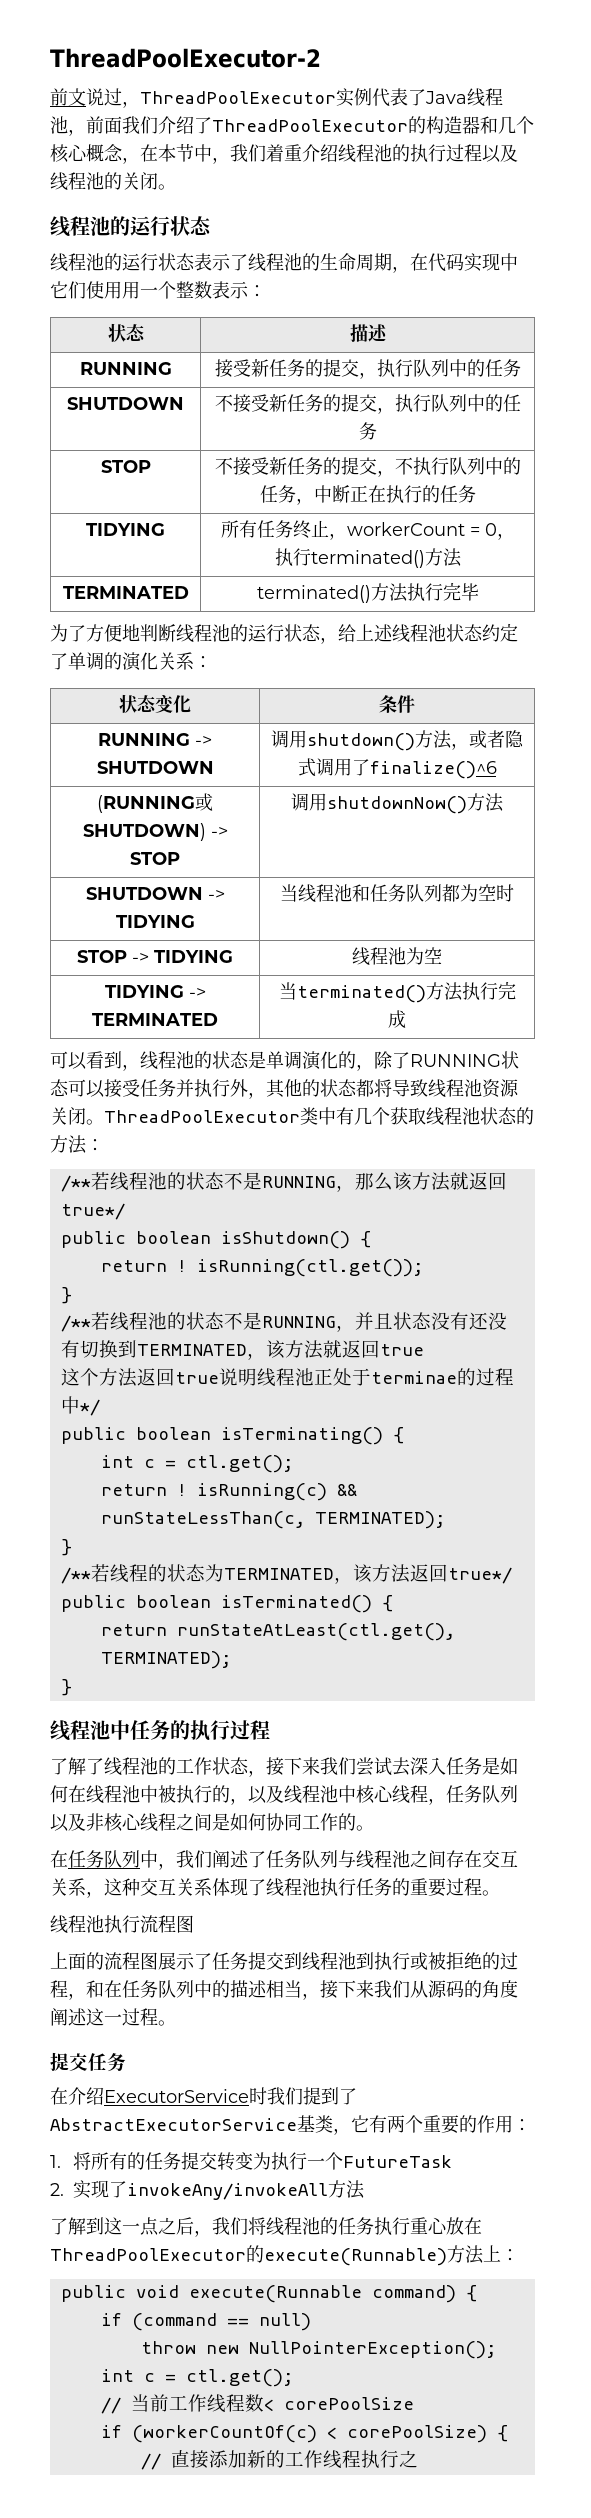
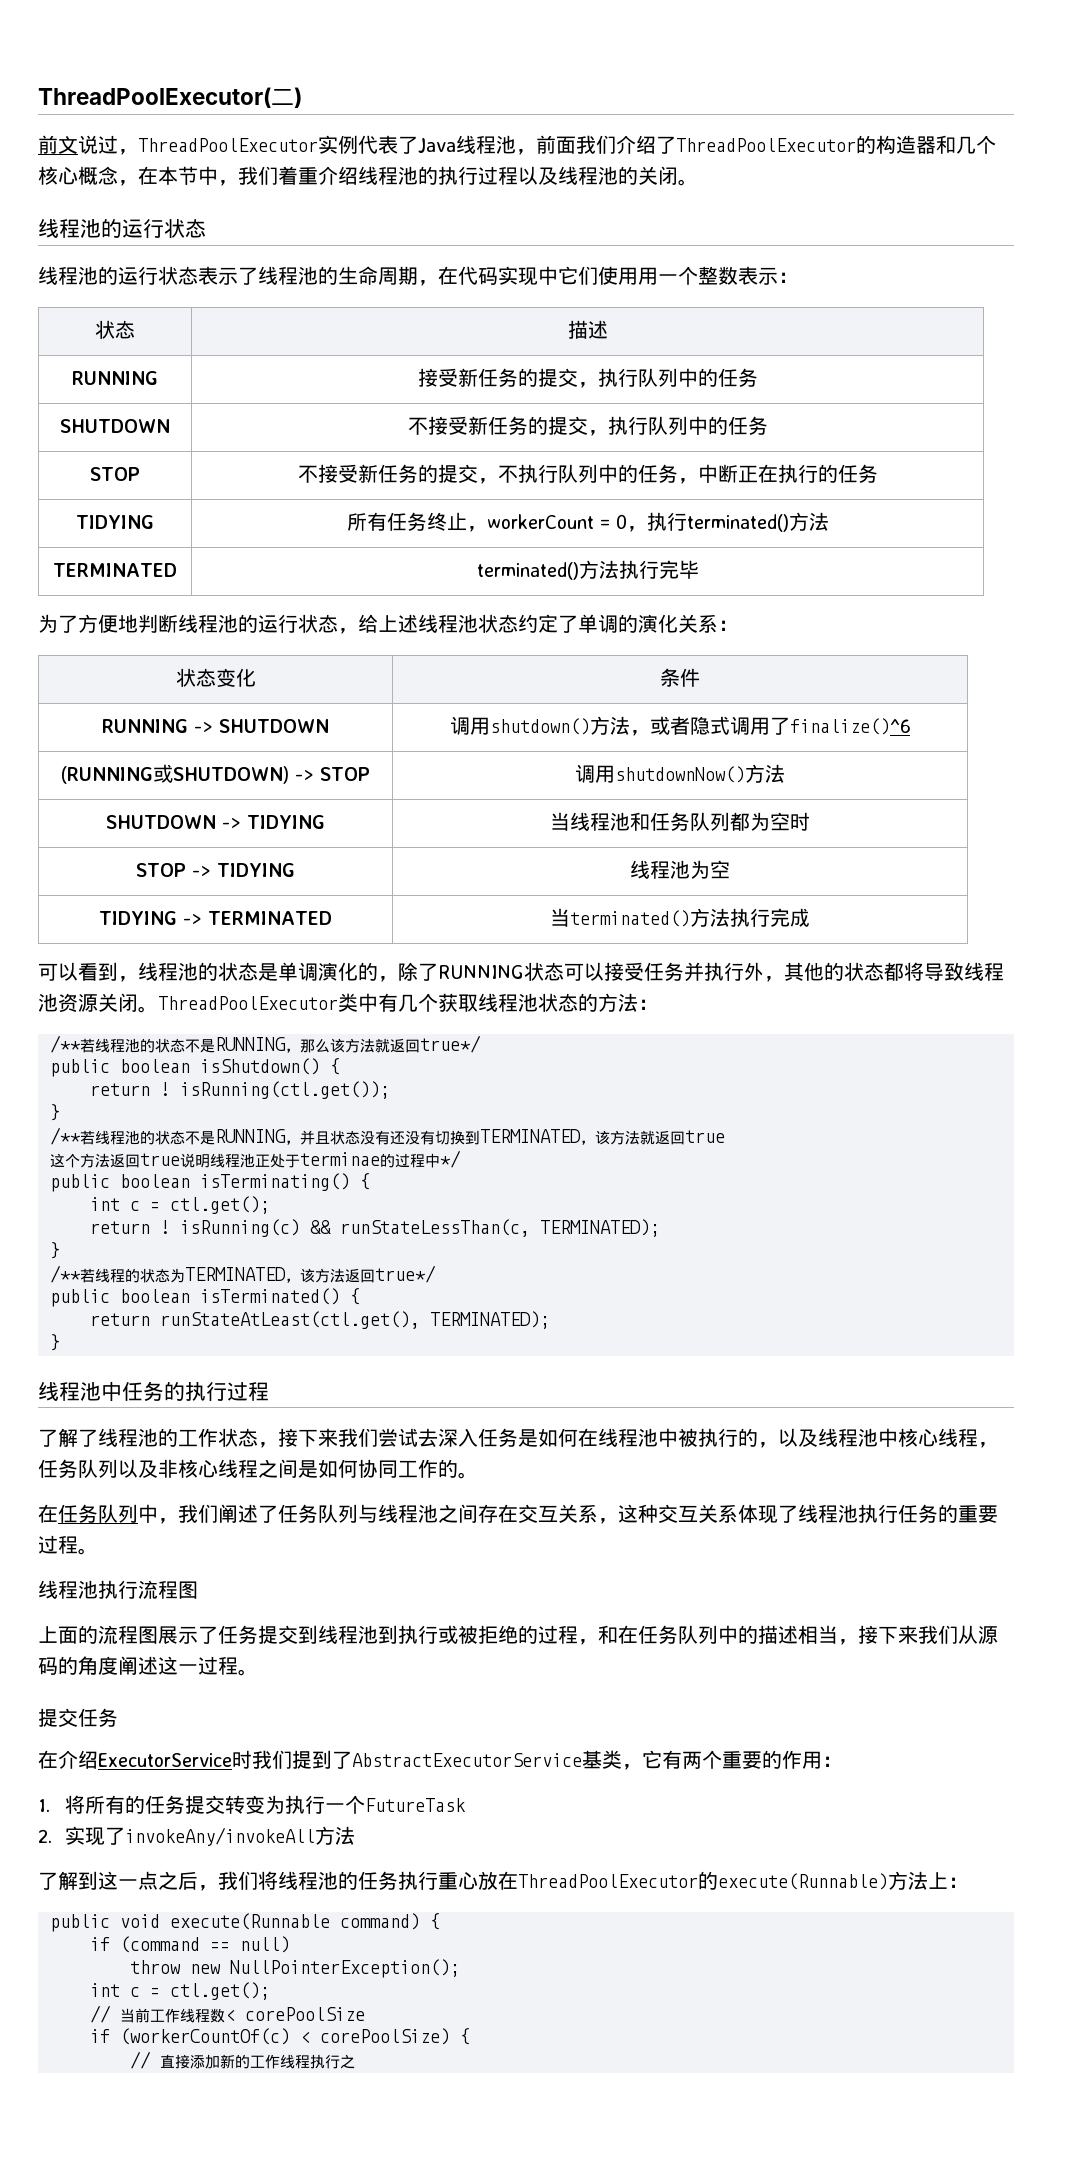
- ThreadPoolExecutor-2
+ ThreadPoolExecutor(二)

